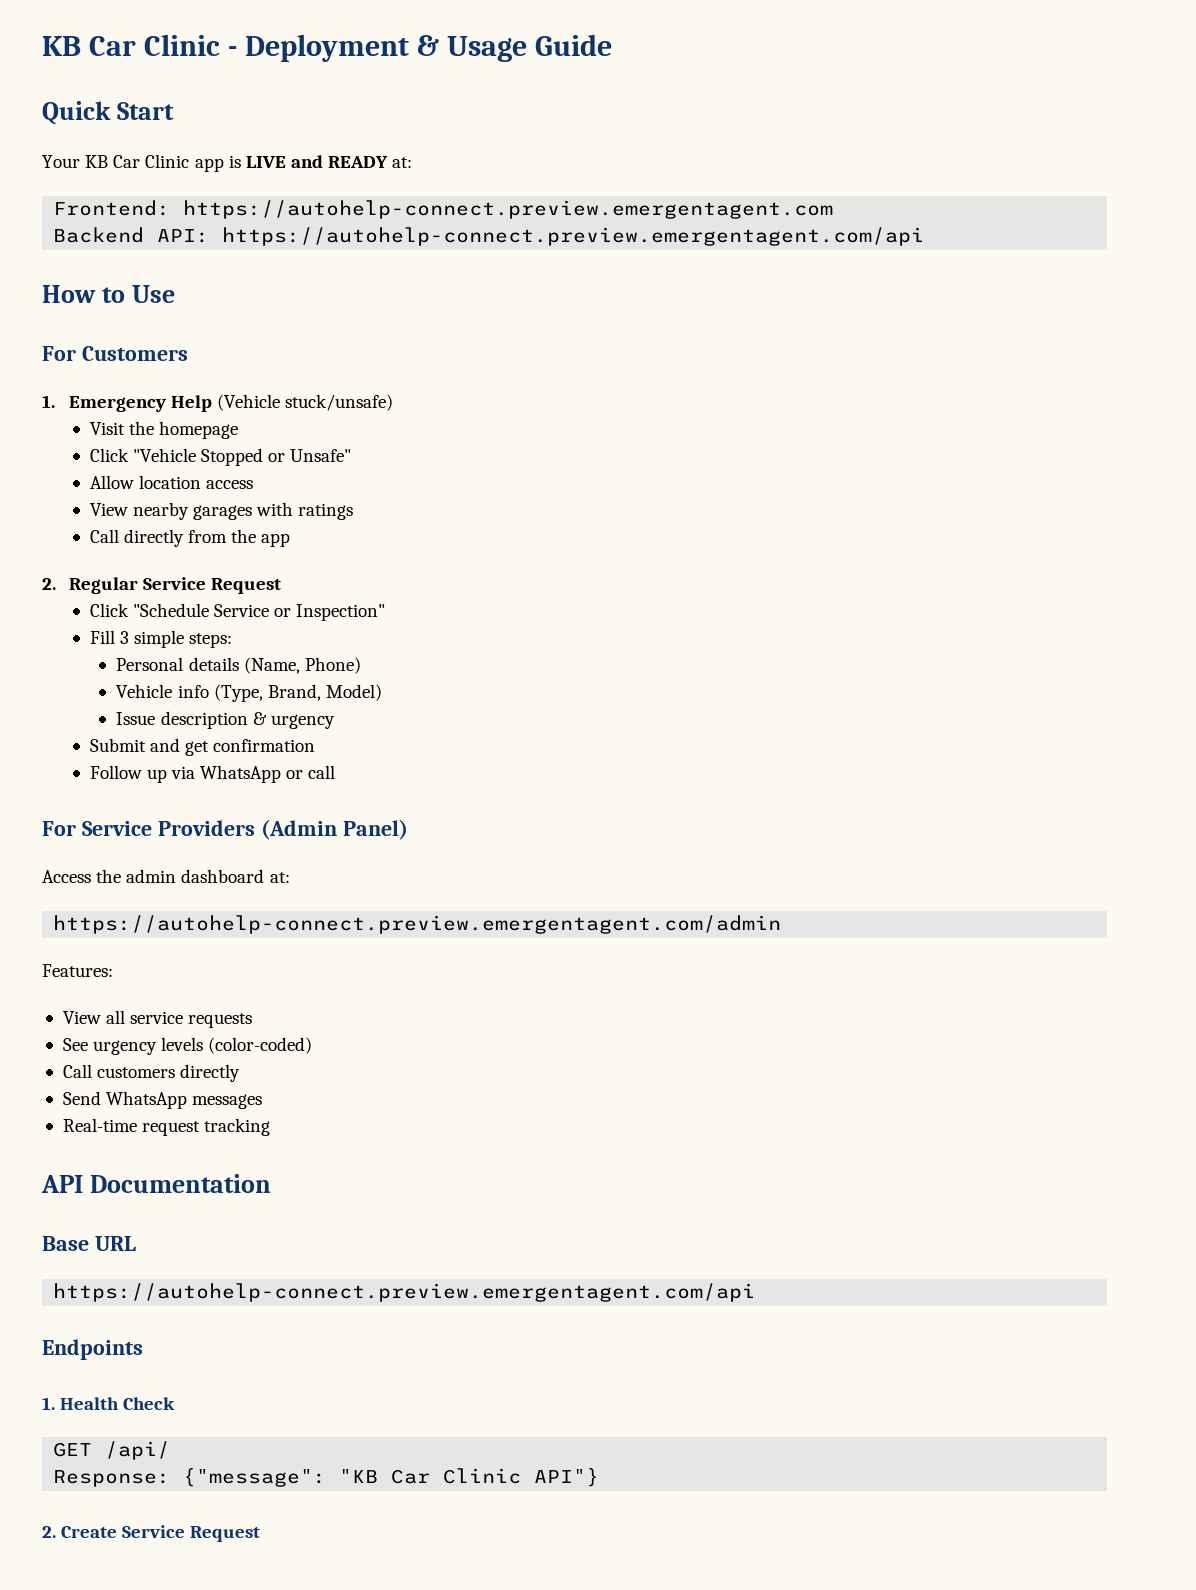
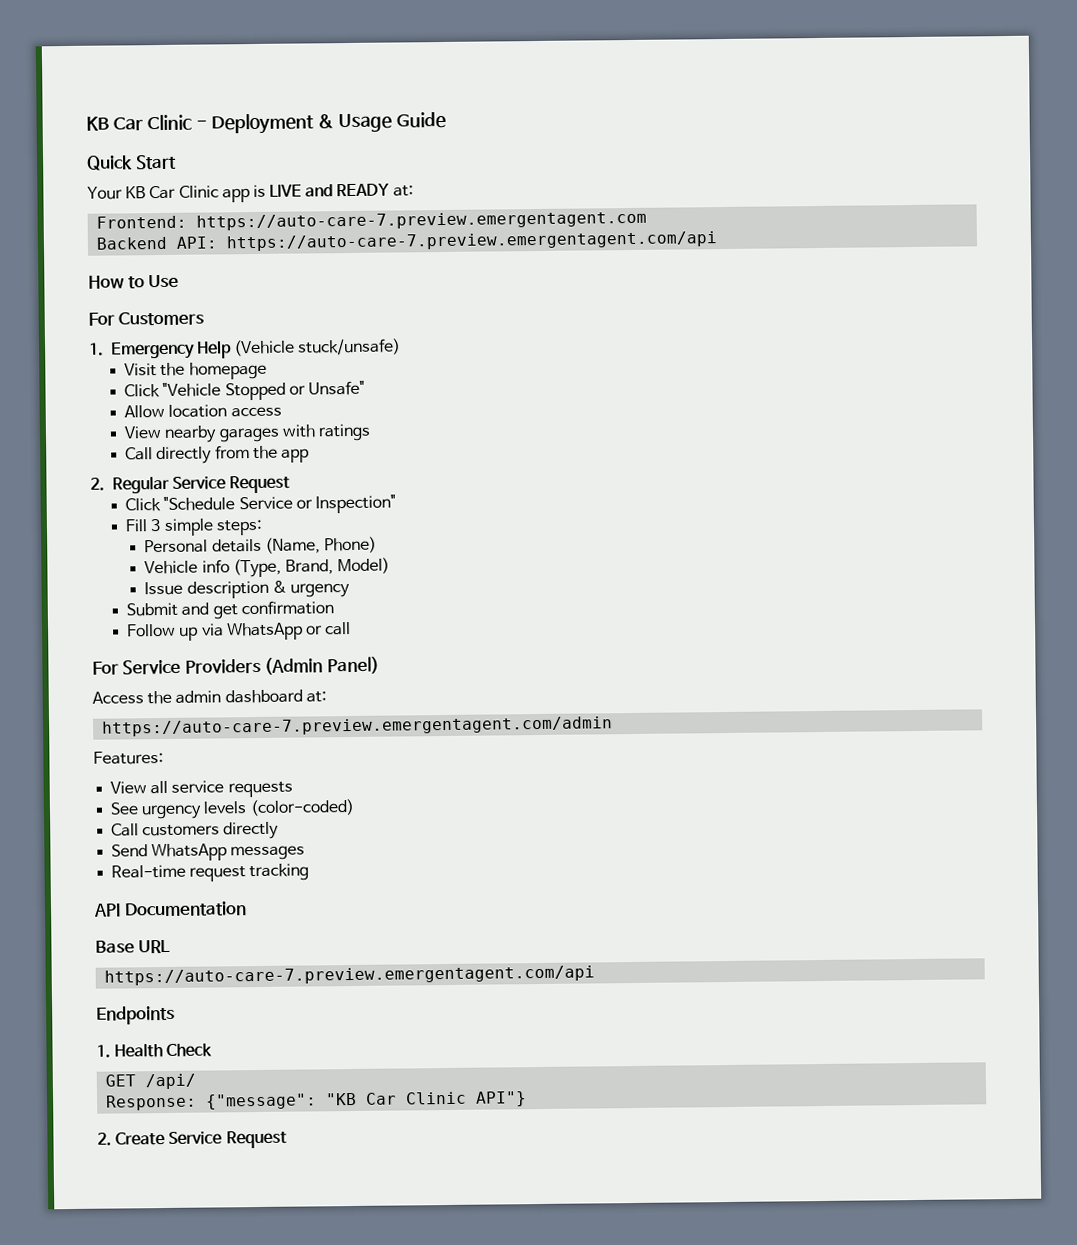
- Frontend: https://autohelp-connect.preview.emergentagent.com
+ Frontend: https://auto-care-7.preview.emergentagent.com
- Backend API: https://autohelp-connect.preview.emergentagent.com/api
+ Backend API: https://auto-care-7.preview.emergentagent.com/api
- https://autohelp-connect.preview.emergentagent.com/admin
+ https://auto-care-7.preview.emergentagent.com/admin
  Base URL
- https://autohelp-connect.preview.emergentagent.com/api
+ https://auto-care-7.preview.emergentagent.com/api

